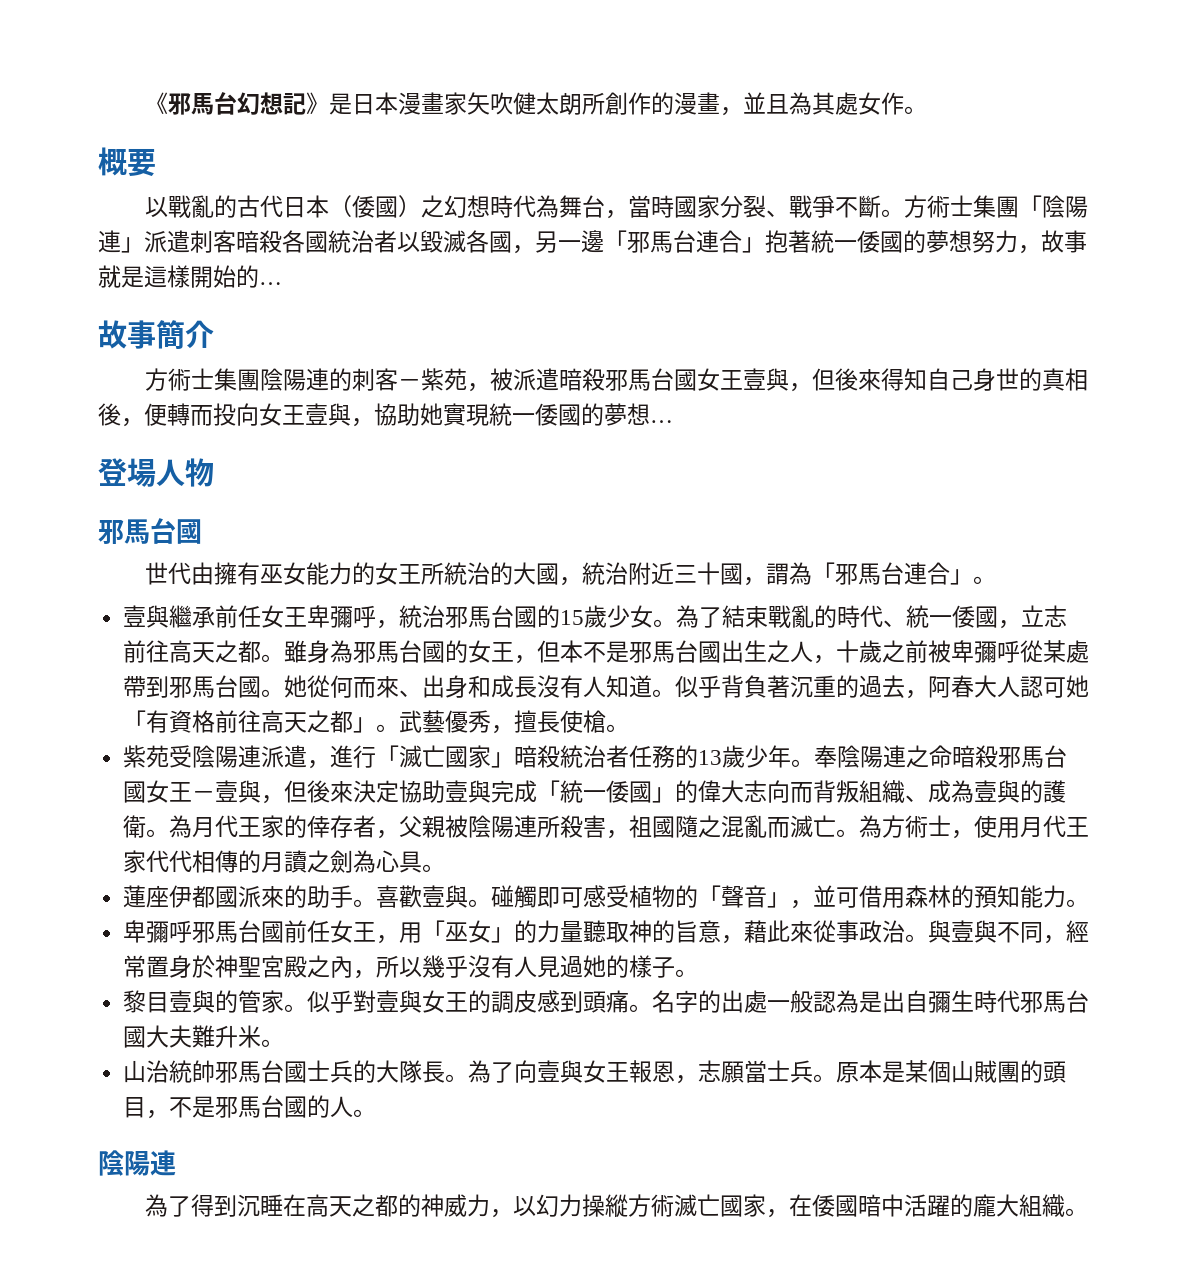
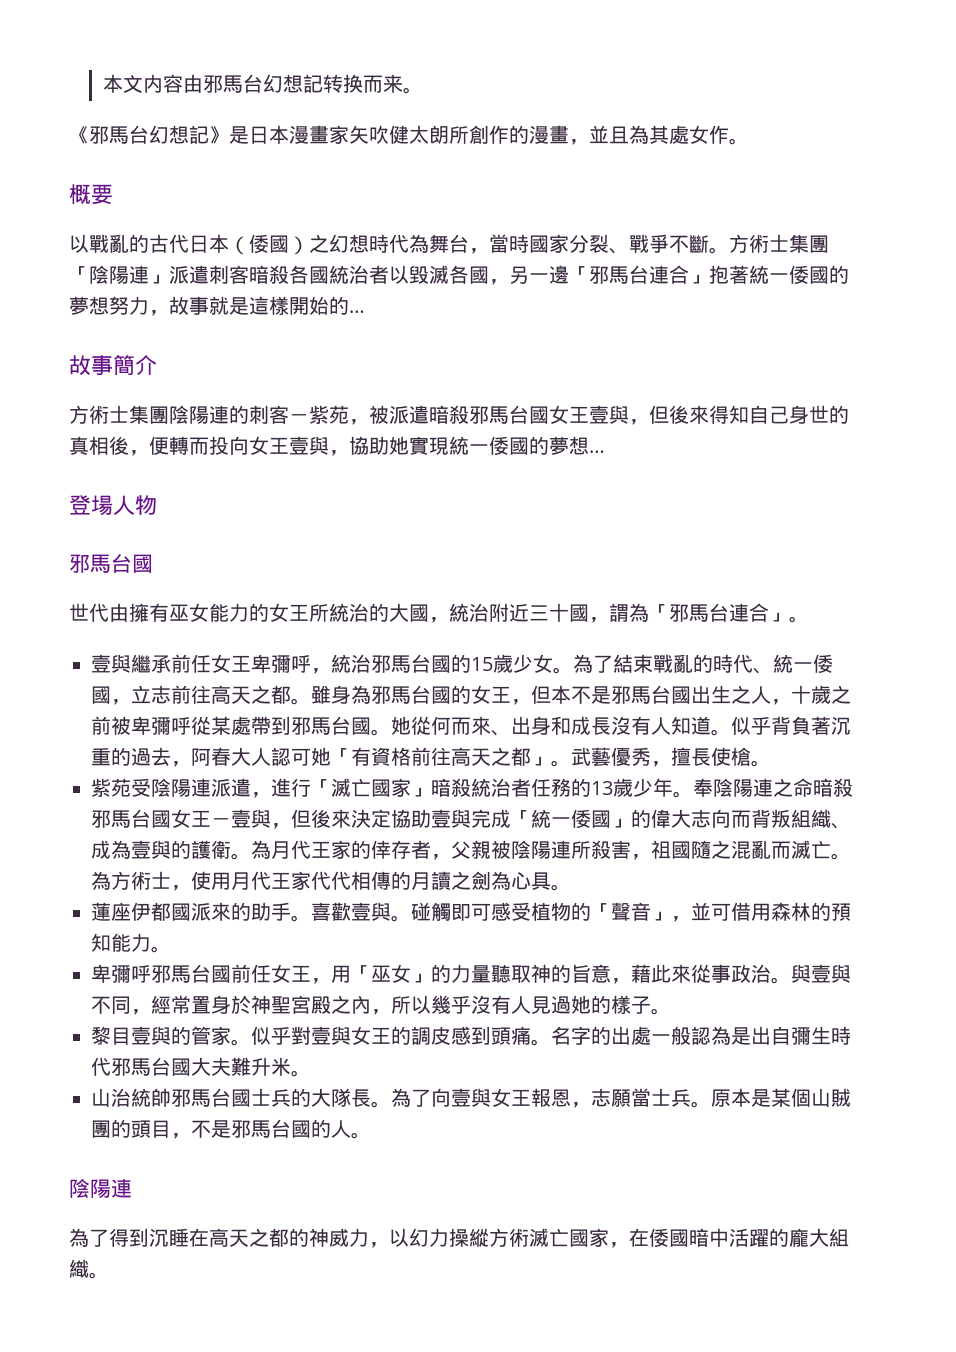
+ 本文内容由邪馬台幻想記转换而来。

